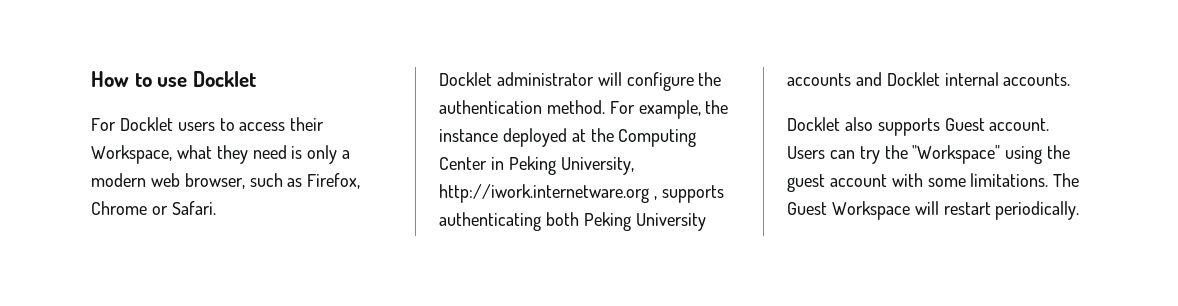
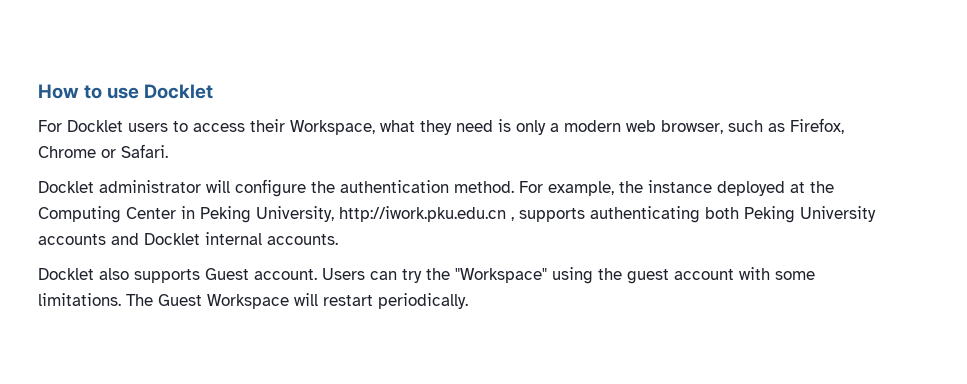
- For example, the instance deployed at the Computing Center in Peking University, http://iwork.internetware.org , supports authenticating both Peking University accounts and Docklet internal accounts.
+ For example, the instance deployed at the Computing Center in Peking University, http://iwork.pku.edu.cn , supports authenticating both Peking University accounts and Docklet internal accounts.

